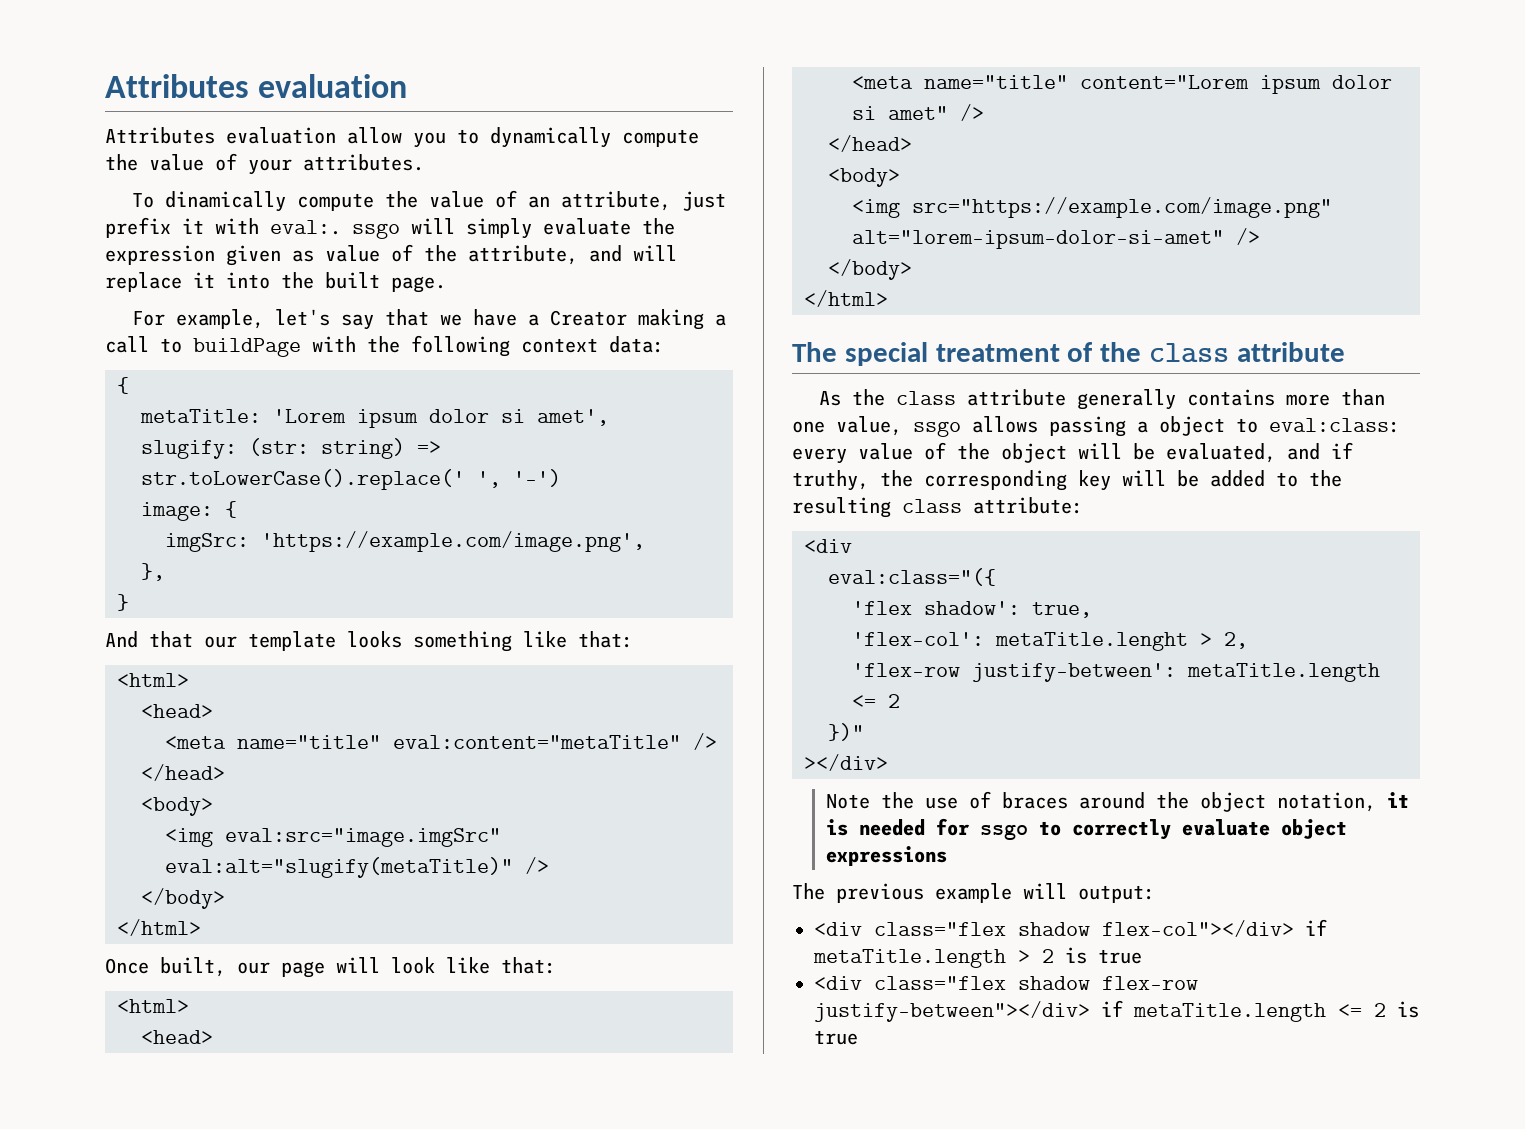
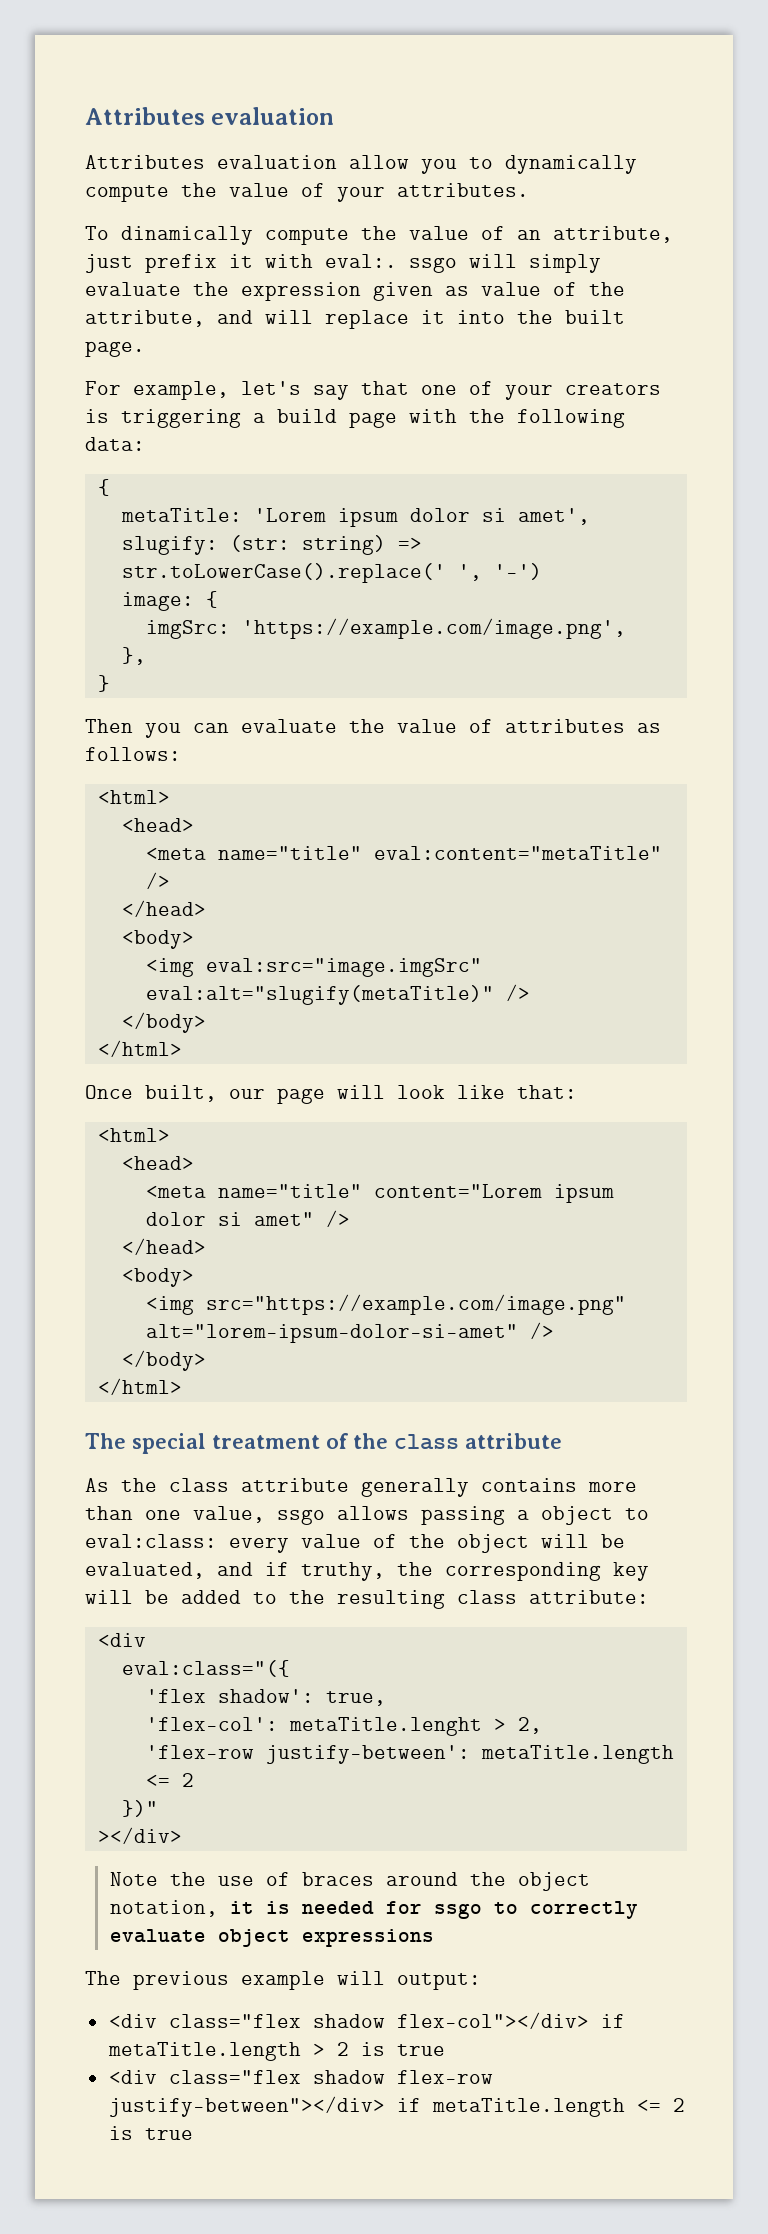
- For example, let's say that we have a Creator making a call to buildPage with the following context data:
+ For example, let's say that one of your creators is triggering a build page with the following data:
- And that our template looks something like that:
+ Then you can evaluate the value of attributes as follows:

